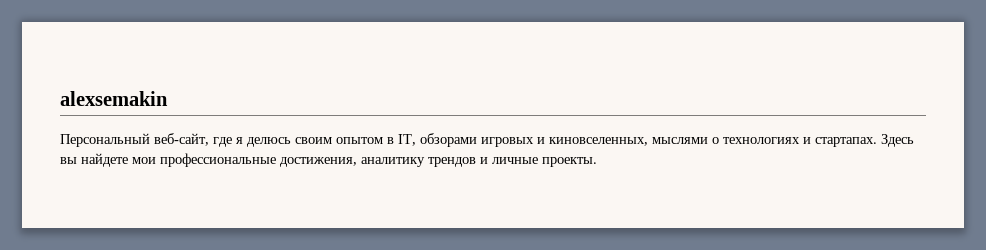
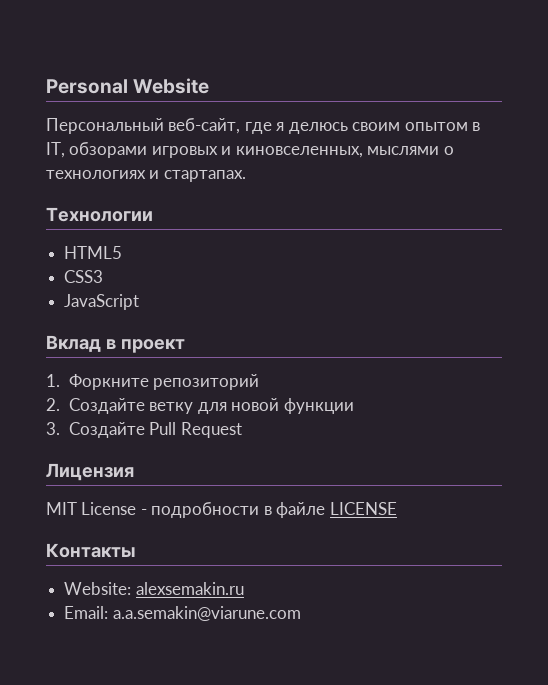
- alexsemakin
+ Personal Website
- Персональный веб-сайт, где я делюсь своим опытом в IT, обзорами игровых и киновселенных, мыслями о технологиях и стартапах. Здесь вы найдете мои профессиональные достижения, аналитику трендов и личные проекты.
+ Персональный веб-сайт, где я делюсь своим опытом в IT, обзорами игровых и киновселенных, мыслями о технологиях и стартапах.
+ Технологии
+ HTML5
+ CSS3
+ JavaScript
+ Вклад в проект
+ 1. Форкните репозиторий
+ 2. Создайте ветку для новой функции
+ 3. Создайте Pull Request
+ Лицензия
+ MIT License - подробности в файле LICENSE
+ Контакты
+ Website: alexsemakin.ru
+ Email: a.a.semakin@viarune.com

